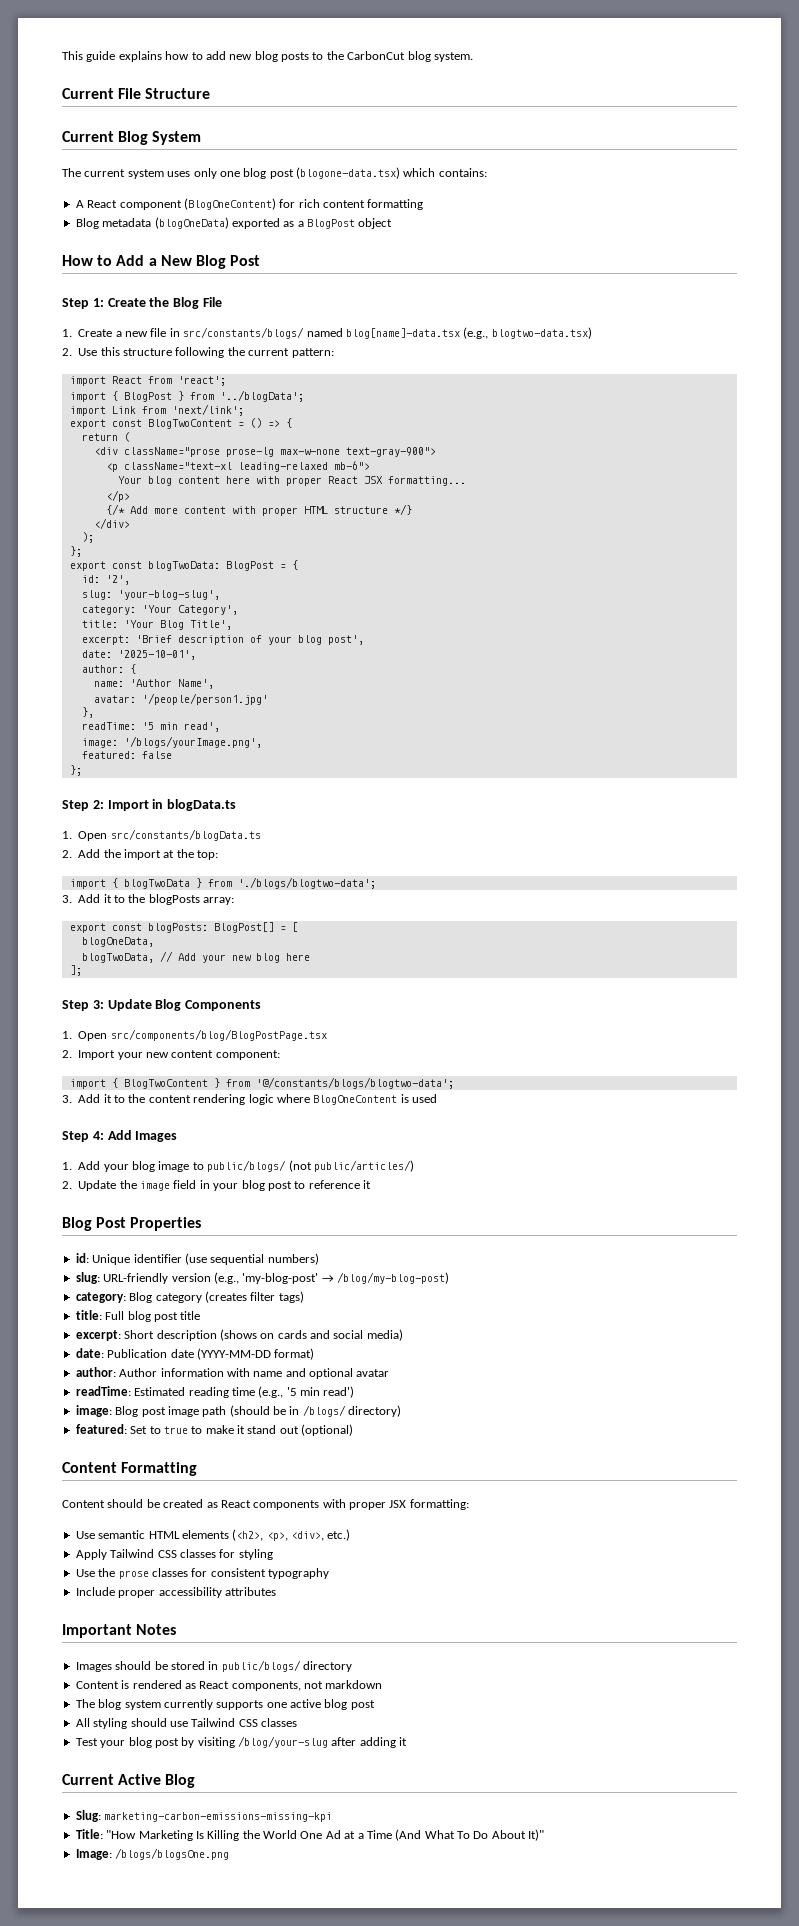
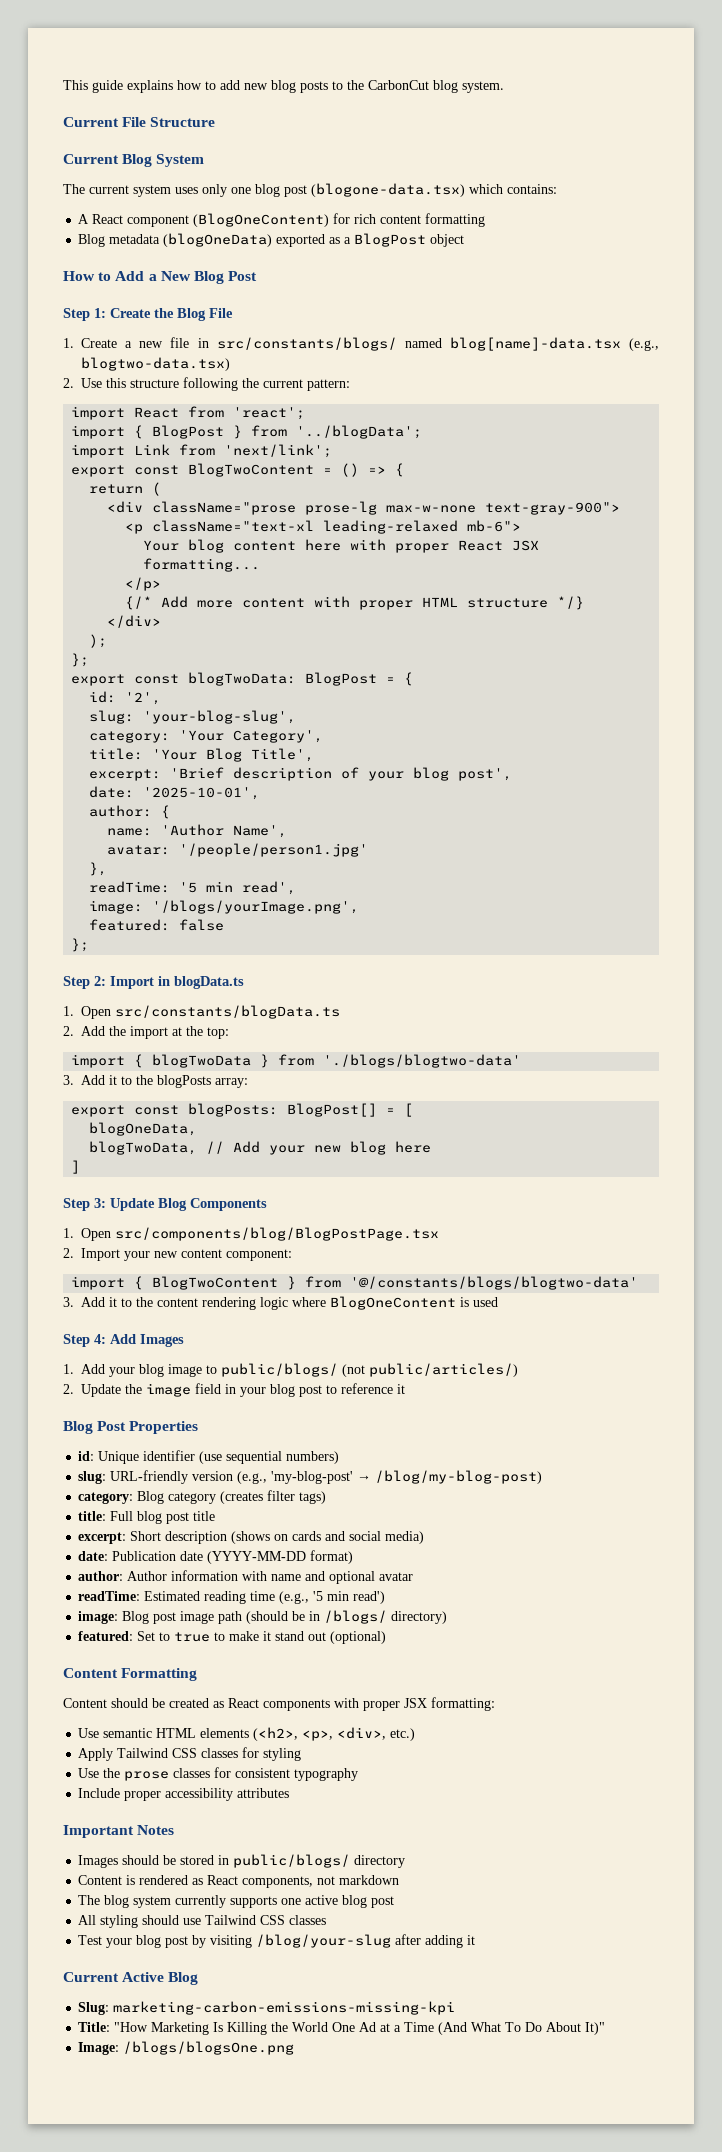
- import { blogTwoData } from './blogs/blogtwo-data';
+ import { blogTwoData } from './blogs/blogtwo-data'
- ];
+ ]
- import { BlogTwoContent } from '@/constants/blogs/blogtwo-data';
+ import { BlogTwoContent } from '@/constants/blogs/blogtwo-data'

